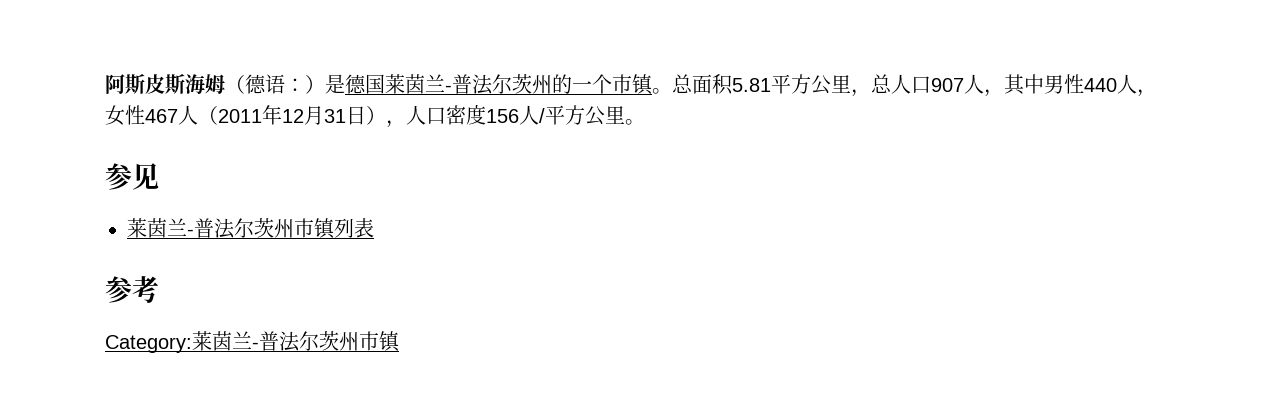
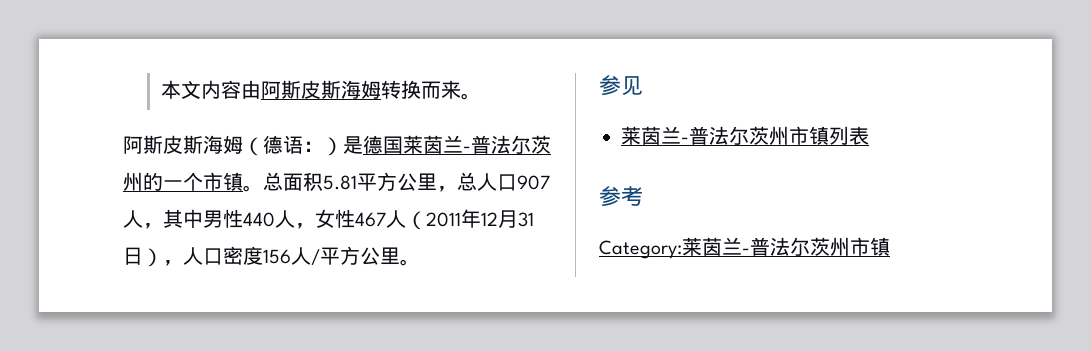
+ 本文内容由阿斯皮斯海姆转换而来。

